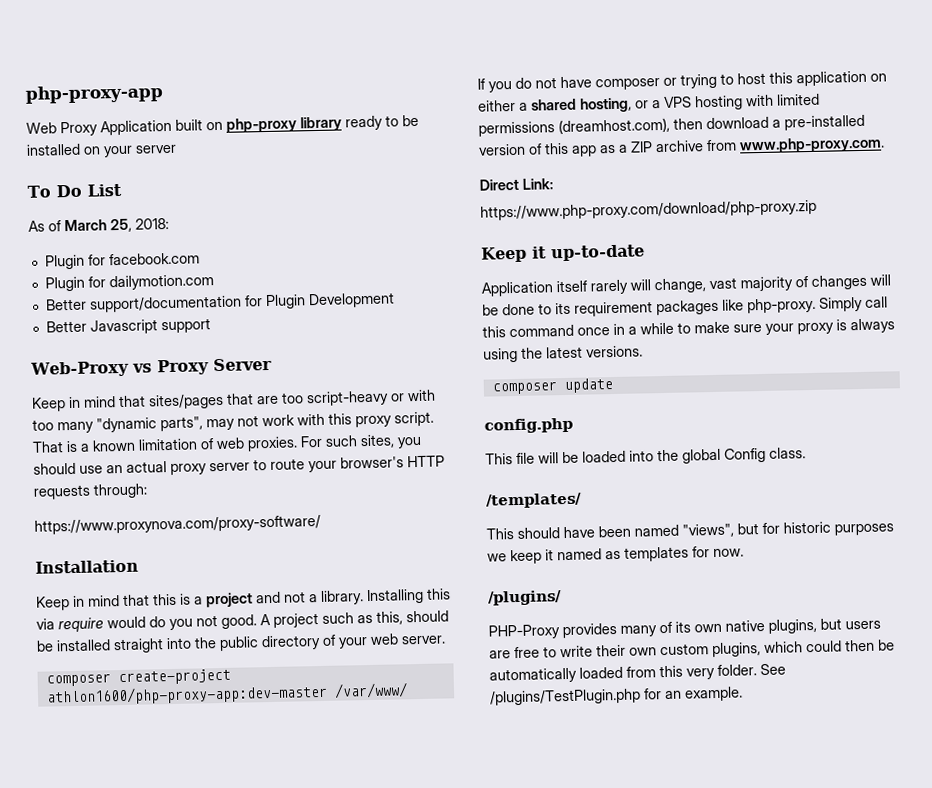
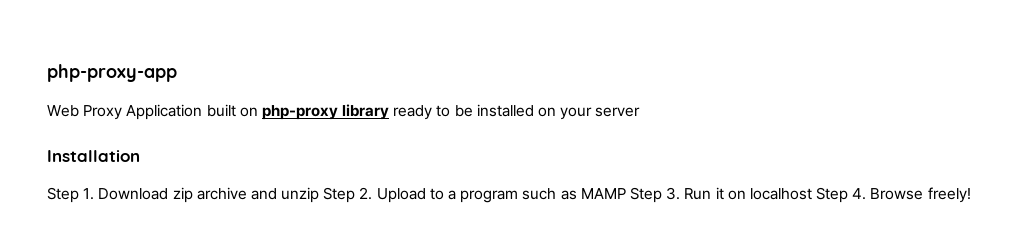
- To Do List
- As of March 25, 2018:
- Plugin for facebook.com
- Plugin for dailymotion.com
- Better support/documentation for Plugin Development
- Better Javascript support
- Web-Proxy vs Proxy Server
- Keep in mind that sites/pages that are too script-heavy or with too many "dynamic parts", may not work with this proxy script. That is a known limitation of web proxies. For such sites, you should use an actual proxy server to route your browser's HTTP requests through:
- https://www.proxynova.com/proxy-software/
  Installation
- Keep in mind that this is a project and not a library. Installing this via require would do you not good. A project such as this, should be installed straight into the public directory of your web server.
- composer create-project athlon1600/php-proxy-app:dev-master /var/www/
- If you do not have composer or trying to host this application on either a shared hosting, or a VPS hosting with limited permissions (dreamhost.com), then download a pre-installed version of this app as a ZIP archive from www.php-proxy.com.
- Direct Link:
- https://www.php-proxy.com/download/php-proxy.zip
- Keep it up-to-date
- Application itself rarely will change, vast majority of changes will be done to its requirement packages like php-proxy. Simply call this command once in a while to make sure your proxy is always using the latest versions.
- composer update
- config.php
- This file will be loaded into the global Config class.
- /templates/
- This should have been named "views", but for historic purposes we keep it named as templates for now.
- /plugins/
- PHP-Proxy provides many of its own native plugins, but users are free to write their own custom plugins, which could then be automatically loaded from this very folder. See /plugins/TestPlugin.php for an example.
+ Step 1. Download zip archive and unzip Step 2. Upload to a program such as MAMP Step 3. Run it on localhost Step 4. Browse freely!

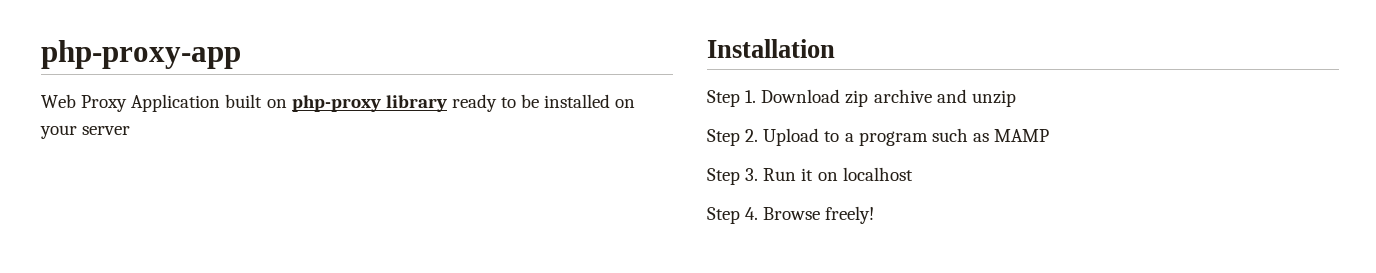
- Step 1. Download zip archive and unzip Step 2. Upload to a program such as MAMP Step 3. Run it on localhost Step 4. Browse freely!
+ Step 1. Download zip archive and unzip
+ Step 2. Upload to a program such as MAMP
+ Step 3. Run it on localhost
+ Step 4. Browse freely!

